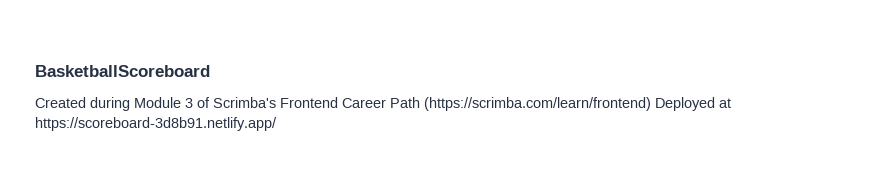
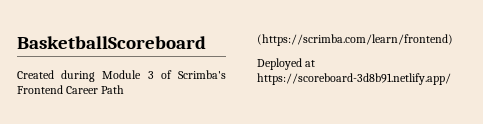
- Created during Module 3 of Scrimba's Frontend Career Path (https://scrimba.com/learn/frontend) Deployed at https://scoreboard-3d8b91.netlify.app/
+ Created during Module 3 of Scrimba's Frontend Career Path (https://scrimba.com/learn/frontend)
+ Deployed at https://scoreboard-3d8b91.netlify.app/

